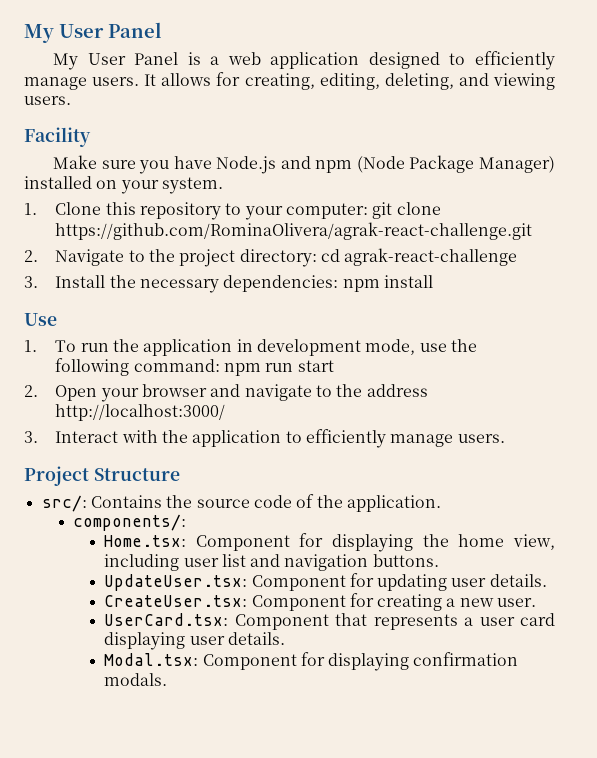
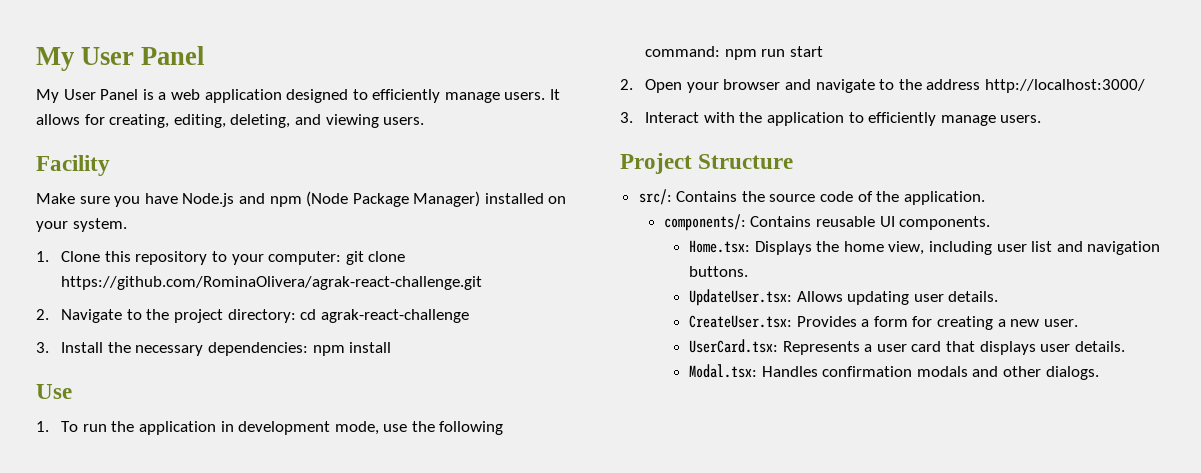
- components/:
- Home.tsx: Component for displaying the home view, including user list and navigation buttons.
+ components/: Contains reusable UI components.
+ Home.tsx: Displays the home view, including user list and navigation buttons.
- UpdateUser.tsx: Component for updating user details.
+ UpdateUser.tsx: Allows updating user details.
- CreateUser.tsx: Component for creating a new user.
+ CreateUser.tsx: Provides a form for creating a new user.
- UserCard.tsx: Component that represents a user card displaying user details.
+ UserCard.tsx: Represents a user card that displays user details.
- Modal.tsx: Component for displaying confirmation modals.
+ Modal.tsx: Handles confirmation modals and other dialogs.

